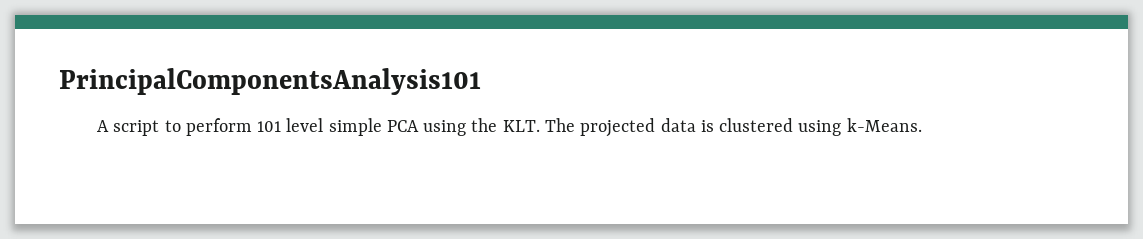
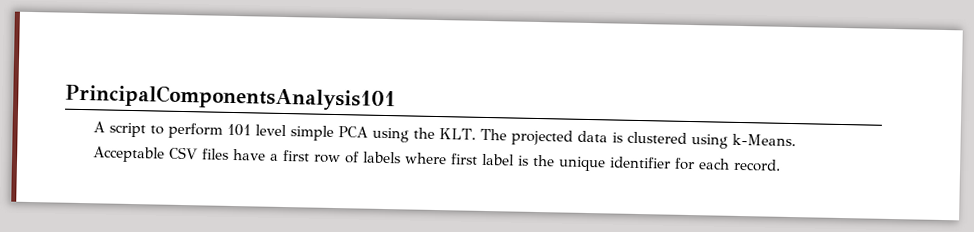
+ Acceptable CSV files have a first row of labels where first label is the unique identifier for each record.

